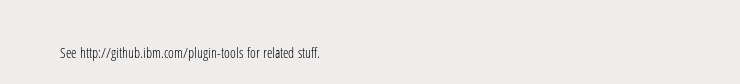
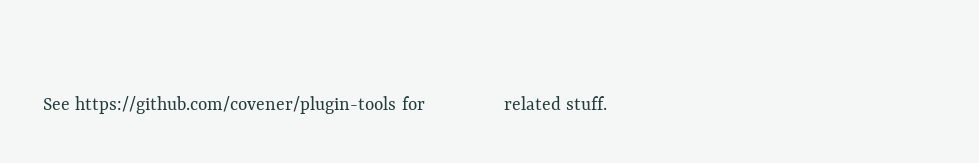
- See http://github.ibm.com/plugin-tools for related stuff.
+ See https://github.com/covener/plugin-tools for related stuff.

